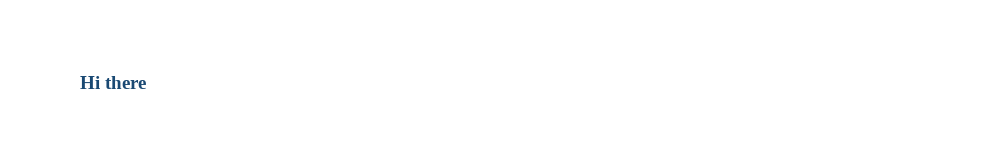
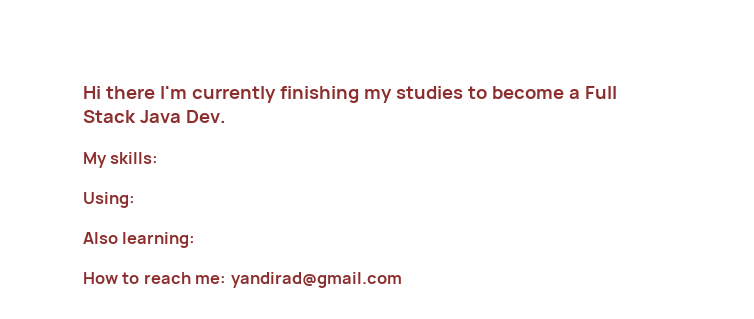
- Hi there
+ Hi there I'm currently finishing my studies to become a Full Stack Java Dev.
+ My skills:
+ Using:
+ Also learning:
+ How to reach me: yandirad@gmail.com

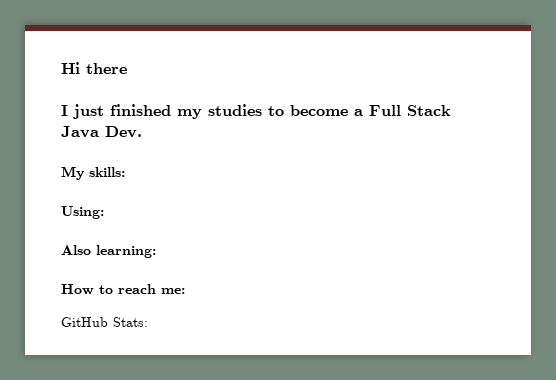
- Hi there I'm currently finishing my studies to become a Full Stack Java Dev.
+ Hi there
+ I just finished my studies to become a Full Stack Java Dev.
- How to reach me: yandirad@gmail.com
+ How to reach me:
+ GitHub Stats:

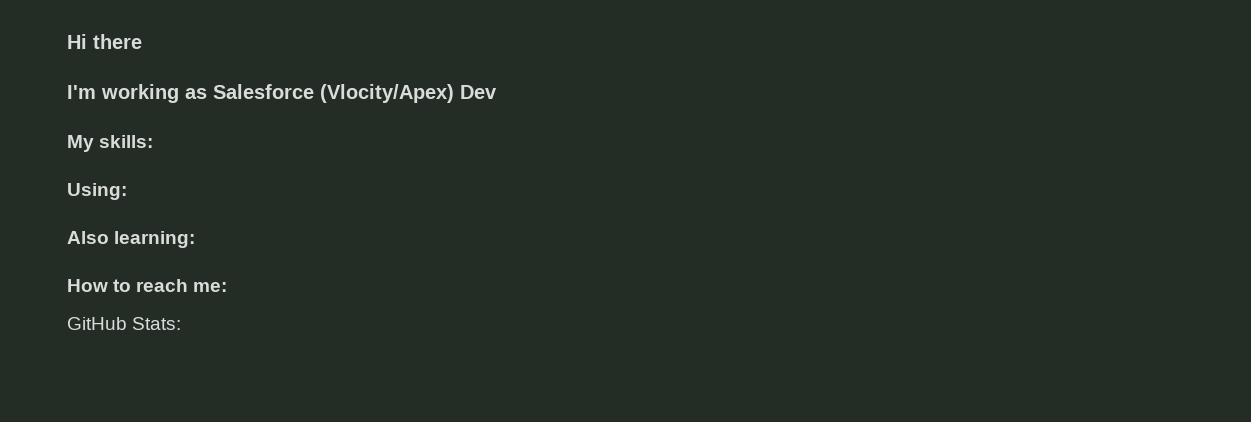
- I just finished my studies to become a Full Stack Java Dev.
+ I'm working as Salesforce (Vlocity/Apex) Dev

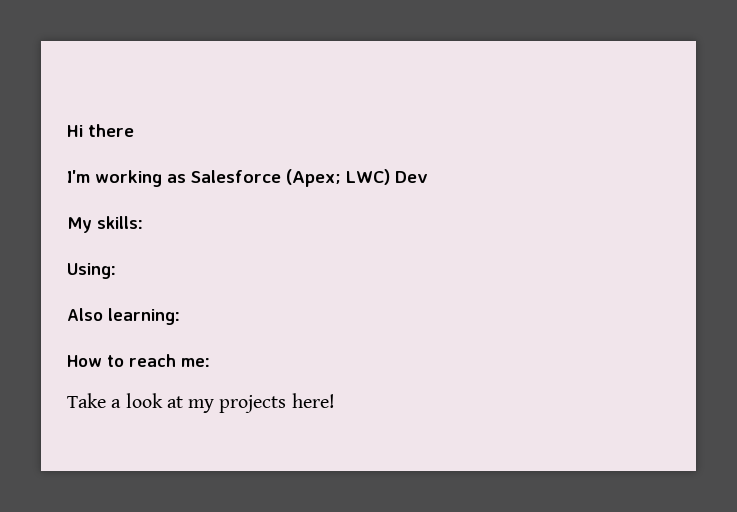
- I'm working as Salesforce (Vlocity/Apex) Dev
+ I'm working as Salesforce (Apex; LWC) Dev
- GitHub Stats:
+ Take a look at my projects here!

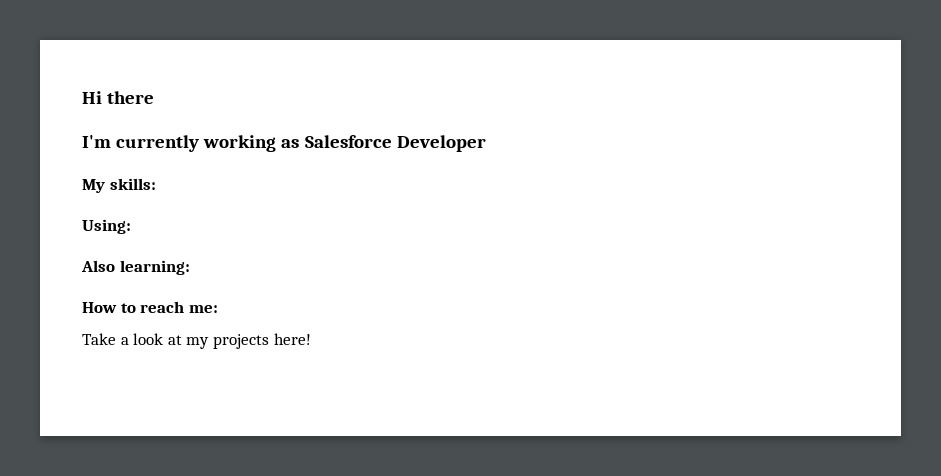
- I'm working as Salesforce (Apex; LWC) Dev
+ I'm currently working as Salesforce Developer

